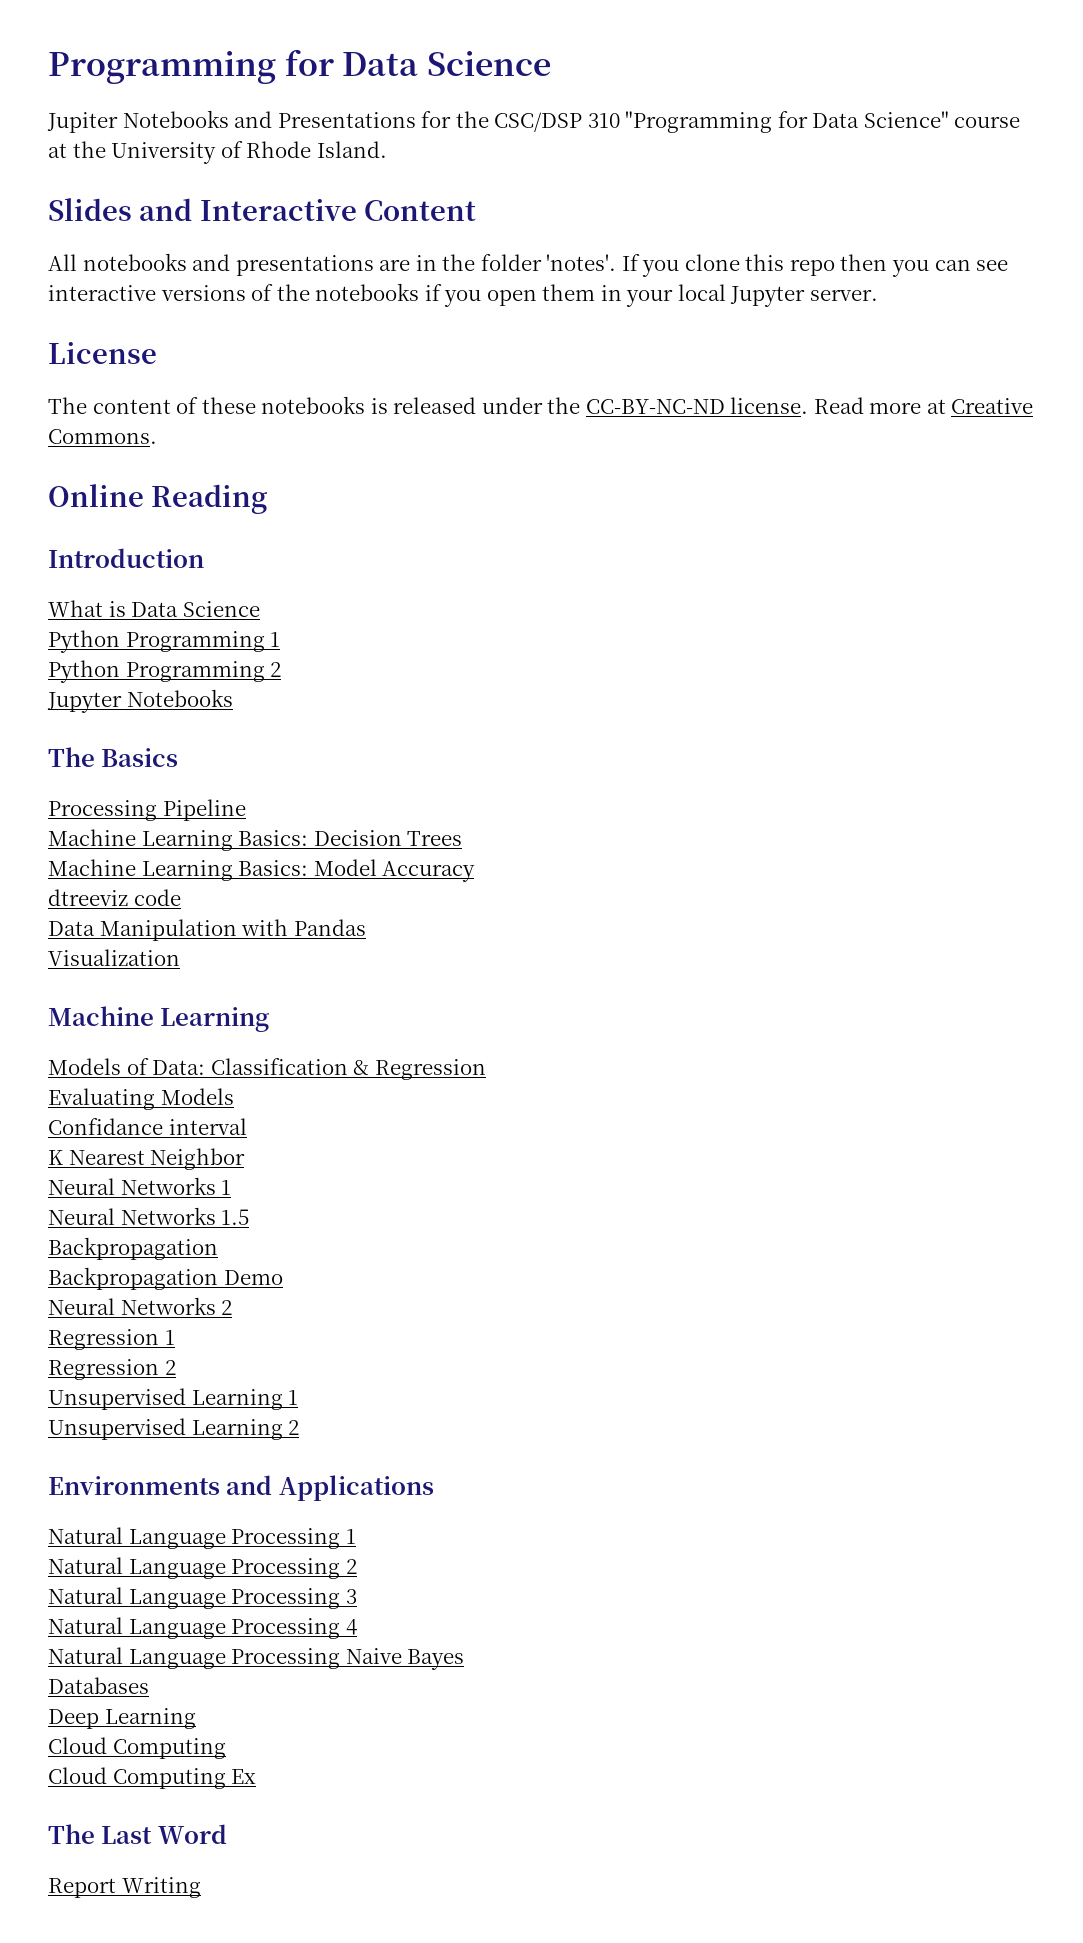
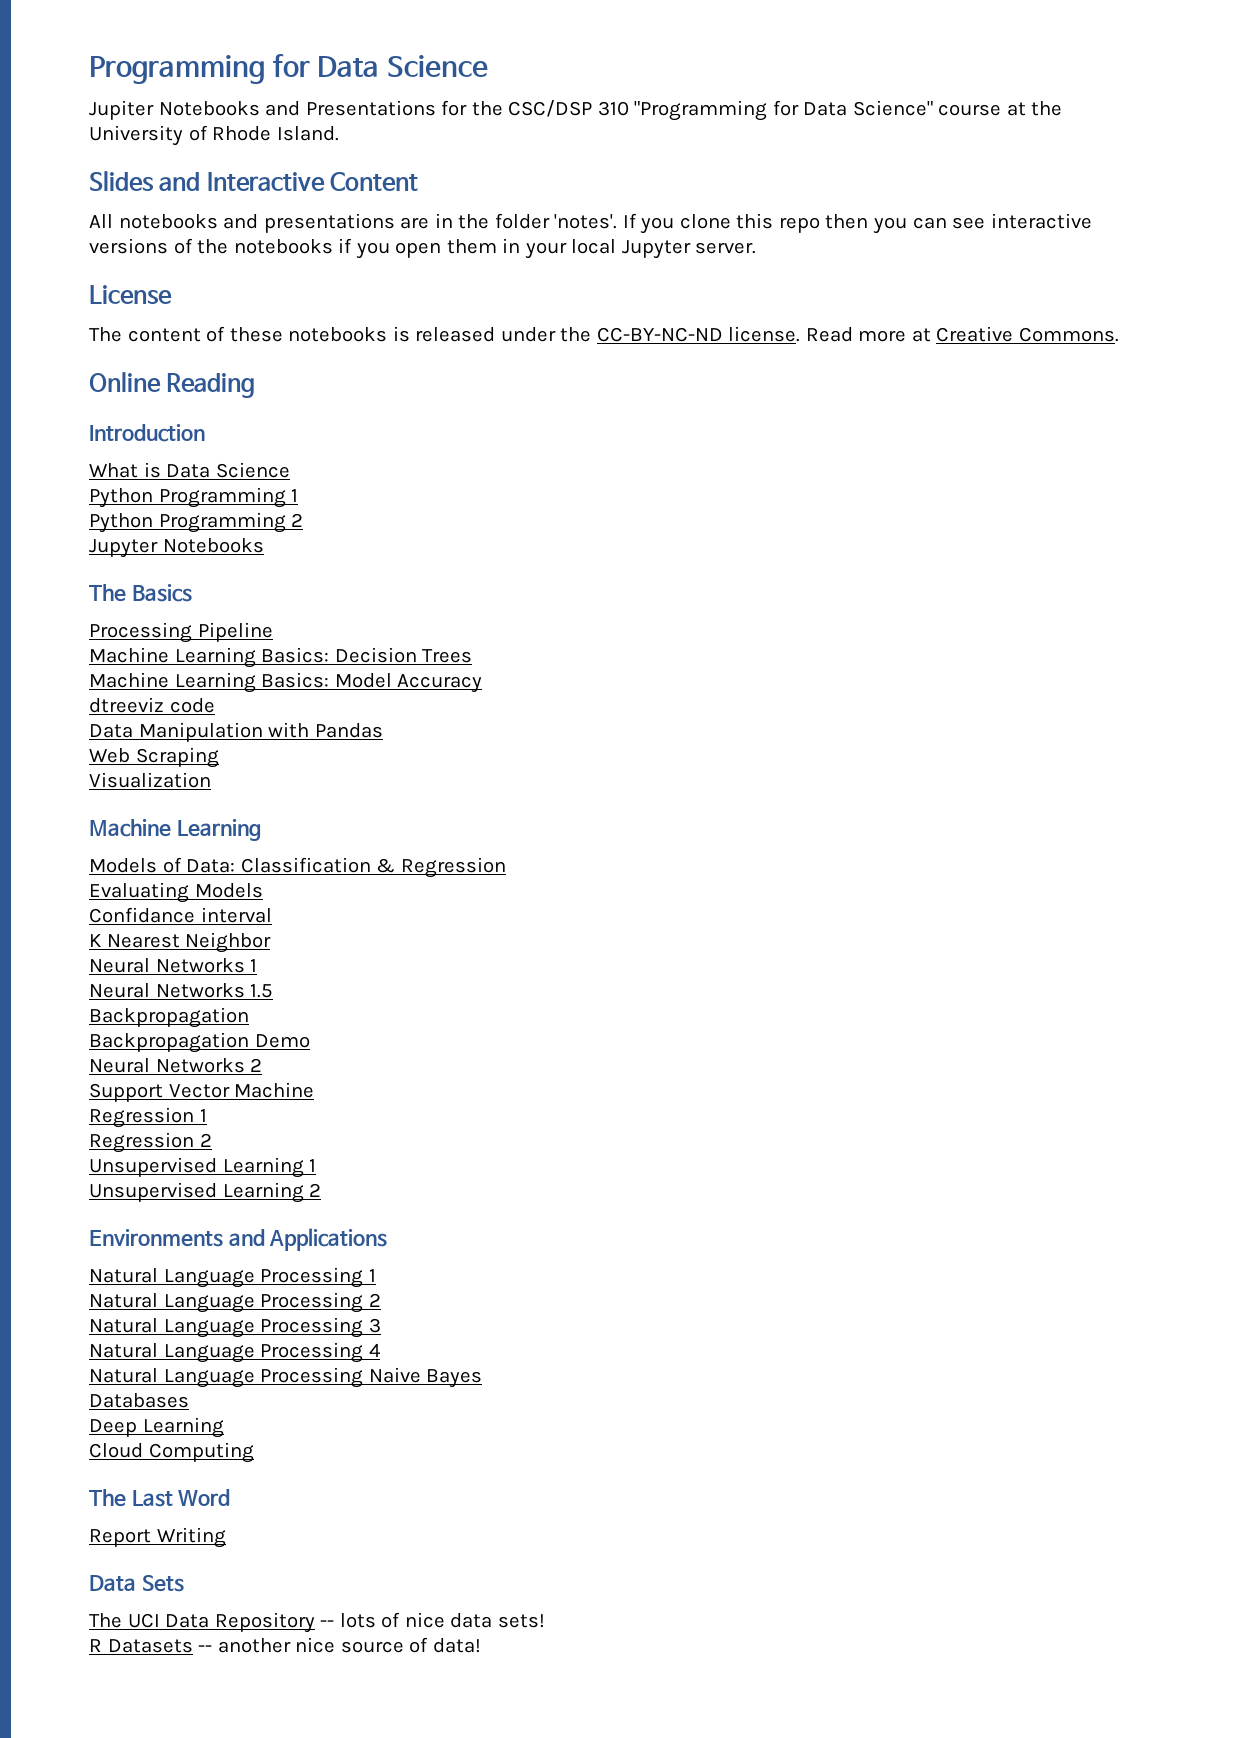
+ Web Scraping
+ Support Vector Machine
- Cloud Computing Ex
+ Data Sets
+ The UCI Data Repository -- lots of nice data sets!
+ R Datasets -- another nice source of data!

